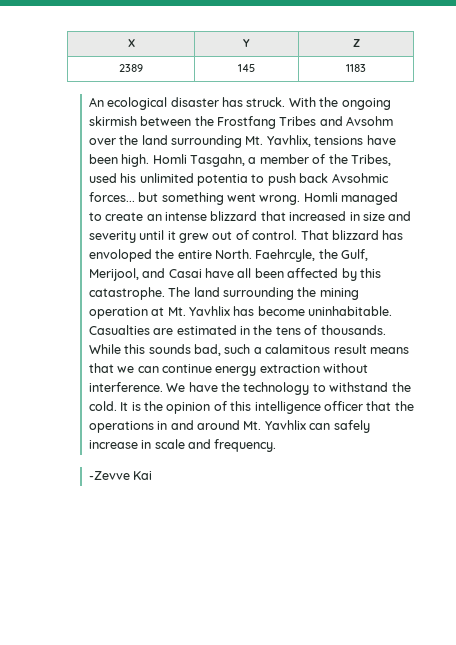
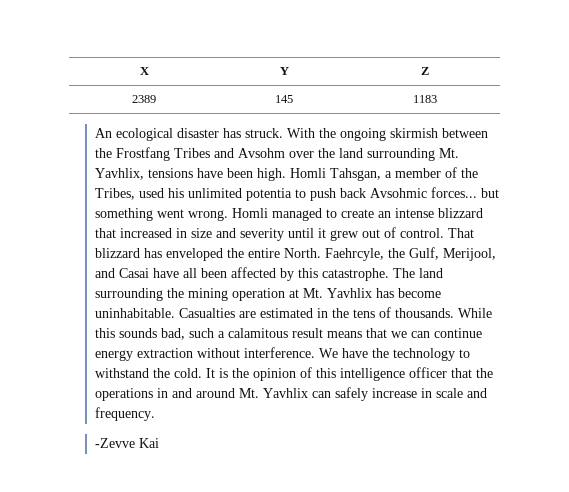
- Homli Tasgahn, a member of the Tribes, used his unlimited potentia to push back Avsohmic forces... but something went wrong.
+ Homli Tahsgan, a member of the Tribes, used his unlimited potentia to push back Avsohmic forces... but something went wrong.
- That blizzard has envoloped the entire North.
+ That blizzard has enveloped the entire North.

